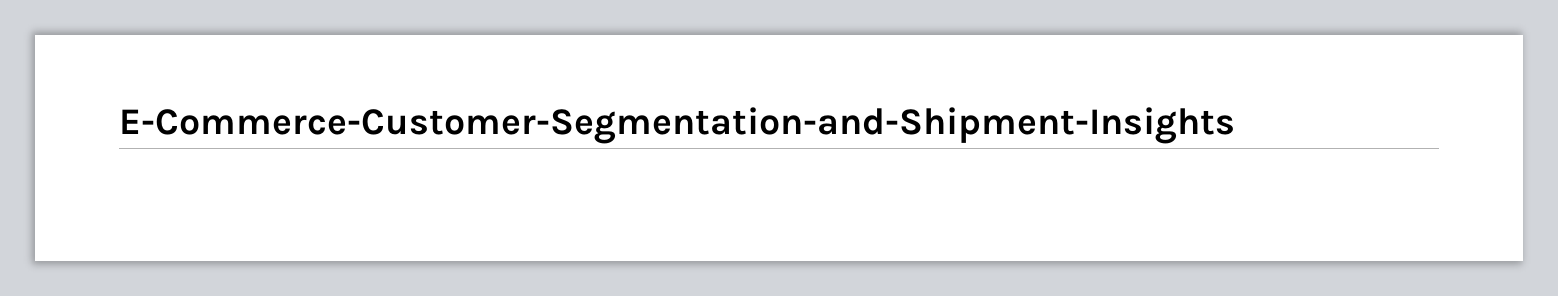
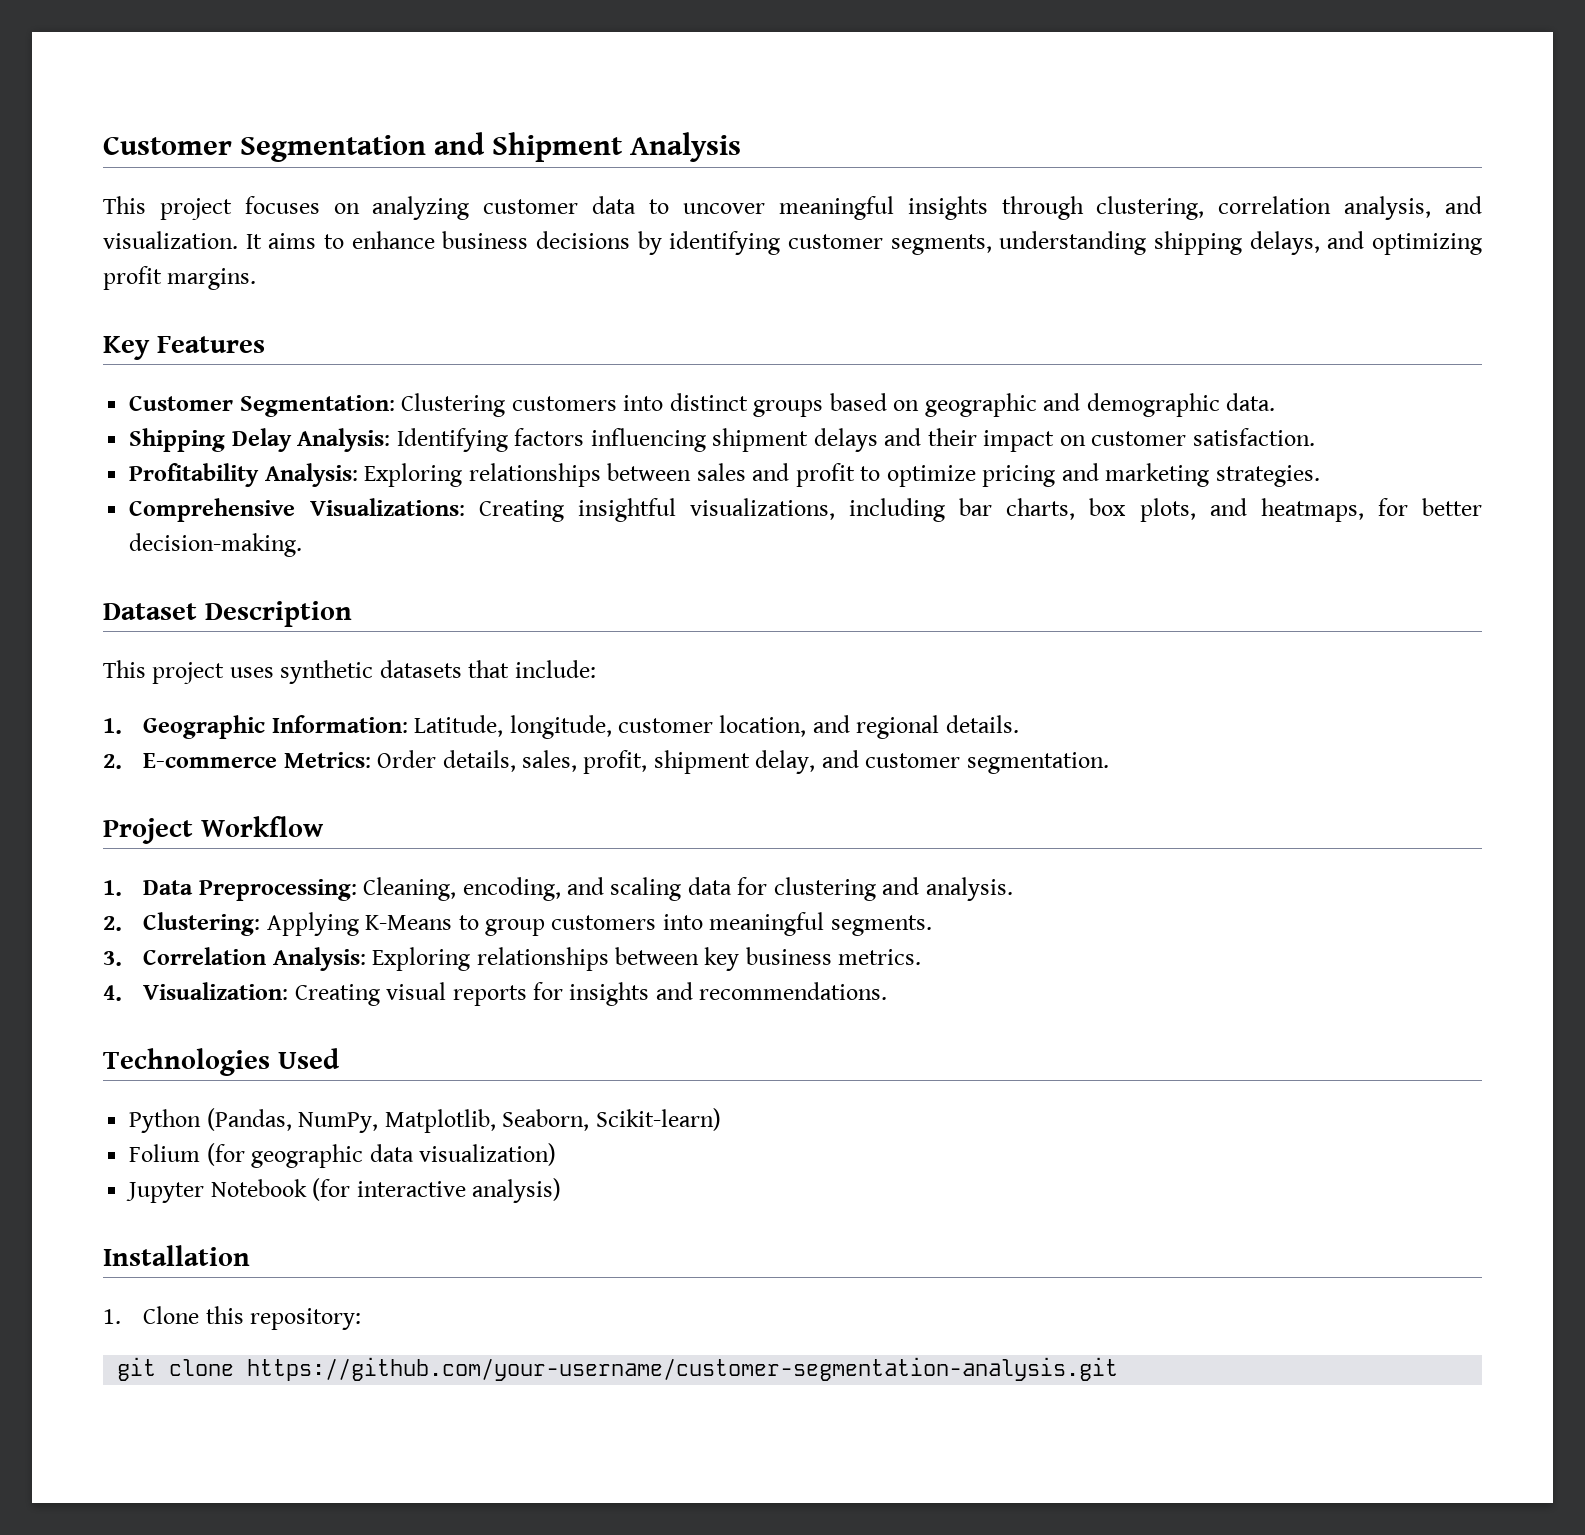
- E-Commerce-Customer-Segmentation-and-Shipment-Insights
+ Customer Segmentation and Shipment Analysis
+ This project focuses on analyzing customer data to uncover meaningful insights through clustering, correlation analysis, and visualization. It aims to enhance business decisions by identifying customer segments, understanding shipping delays, and optimizing profit margins.
+ Key Features
+ Customer Segmentation: Clustering customers into distinct groups based on geographic and demographic data.
+ Shipping Delay Analysis: Identifying factors influencing shipment delays and their impact on customer satisfaction.
+ Profitability Analysis: Exploring relationships between sales and profit to optimize pricing and marketing strategies.
+ Comprehensive Visualizations: Creating insightful visualizations, including bar charts, box plots, and heatmaps, for better decision-making.
+ Dataset Description
+ This project uses synthetic datasets that include:
+ 1. Geographic Information: Latitude, longitude, customer location, and regional details.
+ 2. E-commerce Metrics: Order details, sales, profit, shipment delay, and customer segmentation.
+ Project Workflow
+ 1. Data Preprocessing: Cleaning, encoding, and scaling data for clustering and analysis.
+ 2. Clustering: Applying K-Means to group customers into meaningful segments.
+ 3. Correlation Analysis: Exploring relationships between key business metrics.
+ 4. Visualization: Creating visual reports for insights and recommendations.
+ Technologies Used
+ Python (Pandas, NumPy, Matplotlib, Seaborn, Scikit-learn)
+ Folium (for geographic data visualization)
+ Jupyter Notebook (for interactive analysis)
+ Installation
+ 1. Clone this repository:
+ git clone https://github.com/your-username/customer-segmentation-analysis.git

